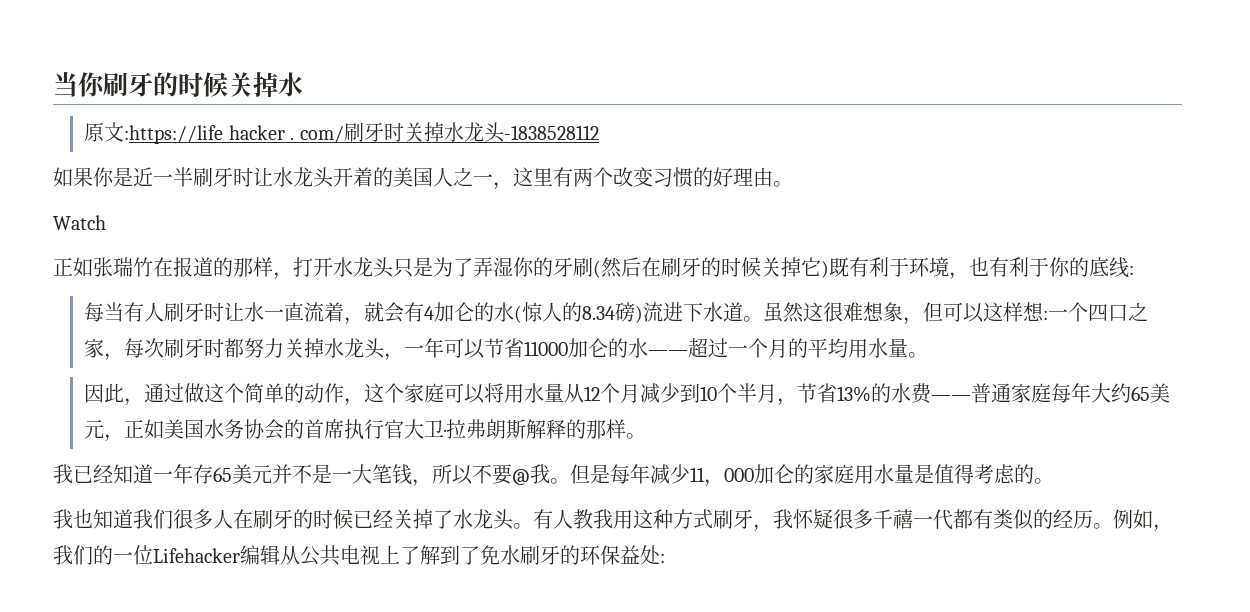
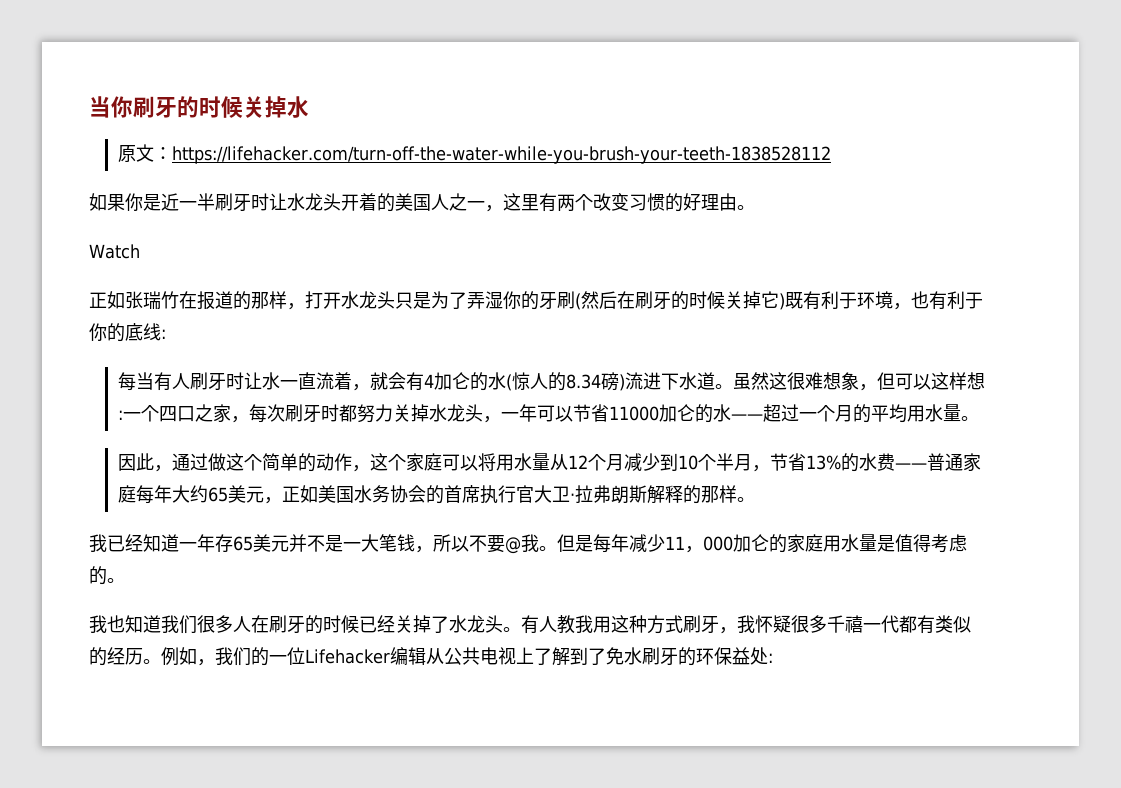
- 原文:https://life hacker . com/刷牙时关掉水龙头-1838528112
+ 原文：https://lifehacker.com/turn-off-the-water-while-you-brush-your-teeth-1838528112

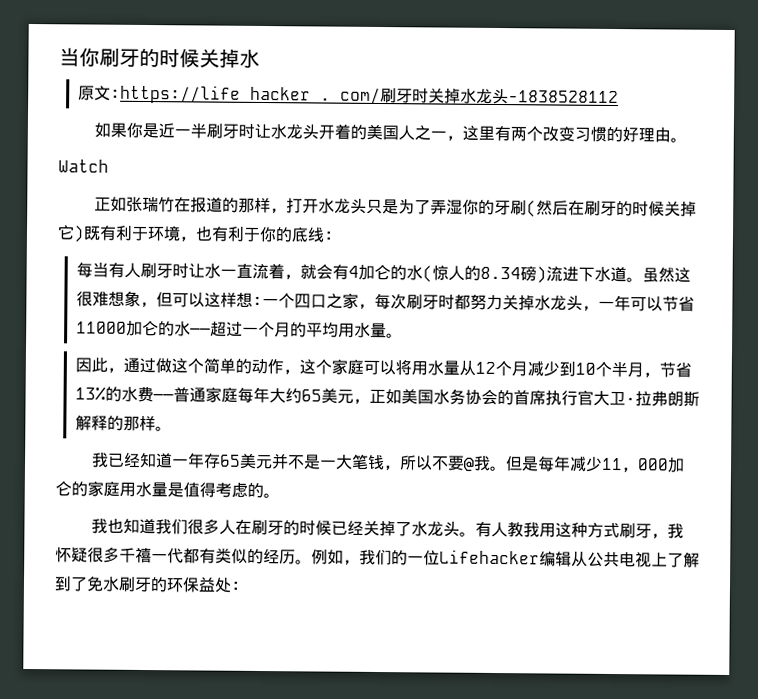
- 原文：https://lifehacker.com/turn-off-the-water-while-you-brush-your-teeth-1838528112
+ 原文:https://life hacker . com/刷牙时关掉水龙头-1838528112

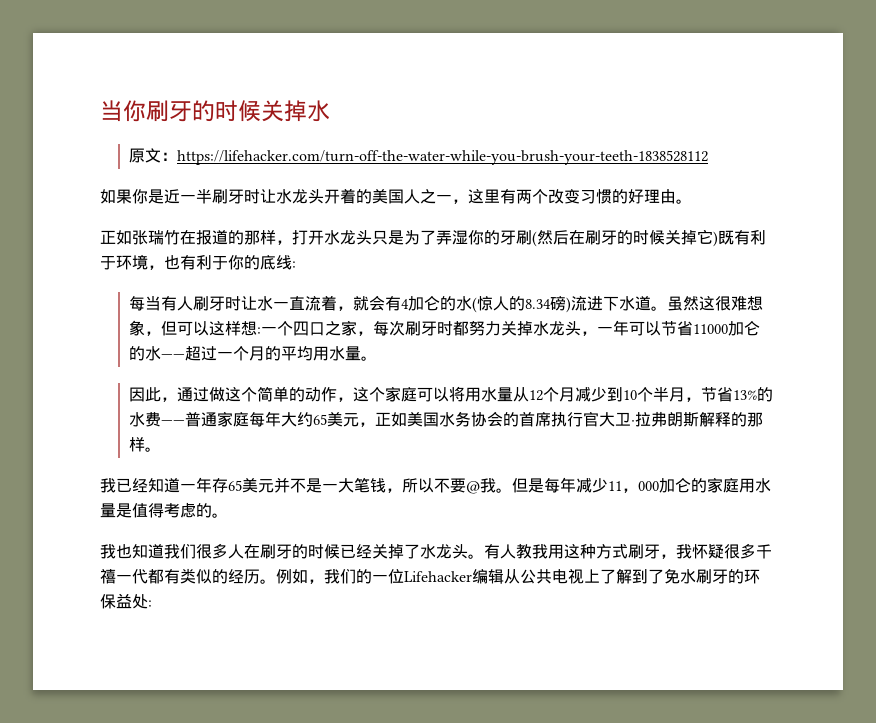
- 原文:https://life hacker . com/刷牙时关掉水龙头-1838528112
+ 原文：https://lifehacker.com/turn-off-the-water-while-you-brush-your-teeth-1838528112
- Watch

